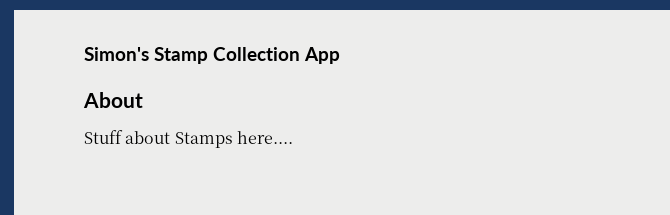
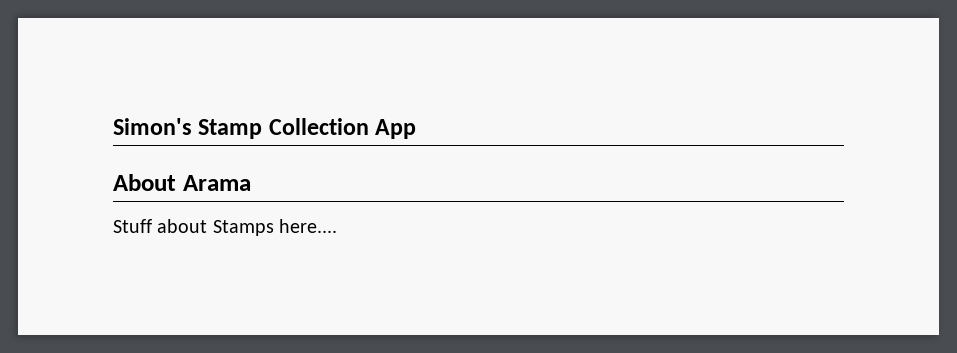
- About
+ About Arama

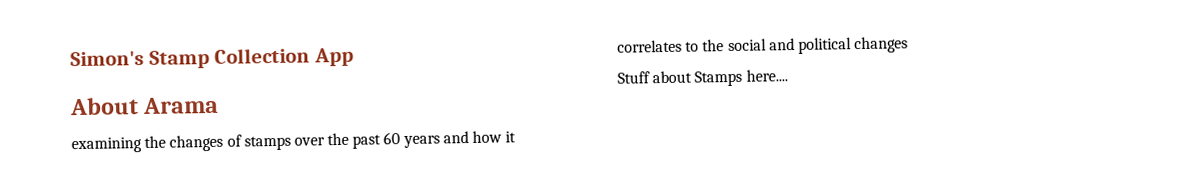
+ examining the changes of stamps over the past 60 years and how it correlates to the social and political changes

